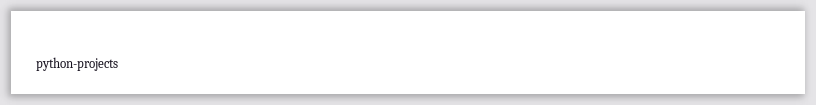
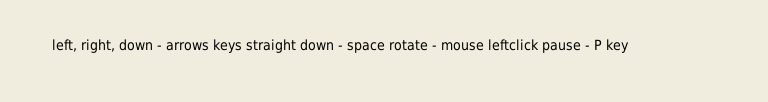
- python-projects
+ left, right, down - arrows keys straight down - space rotate - mouse leftclick pause - P key

